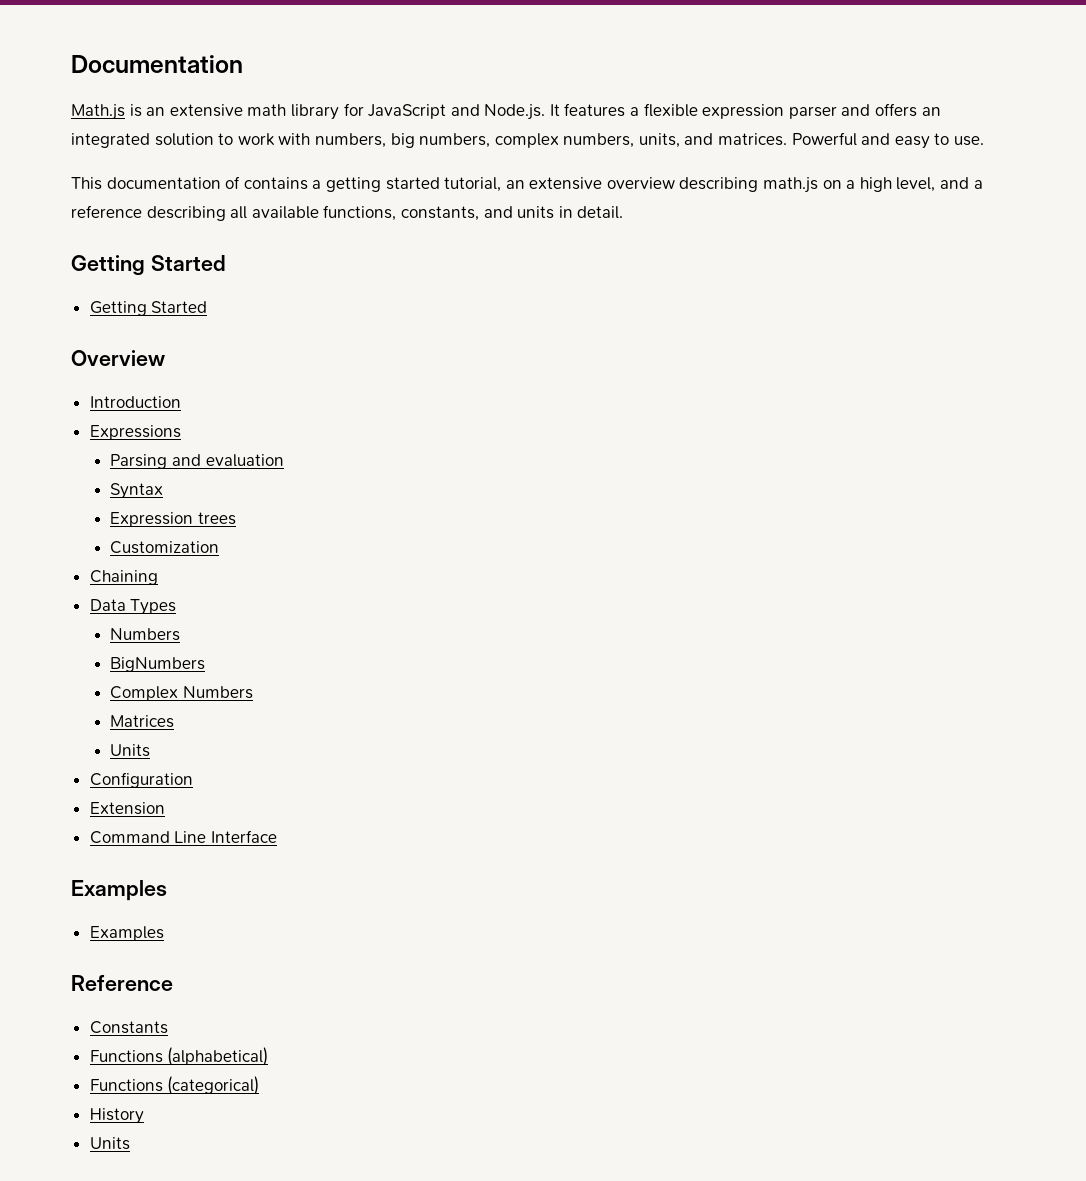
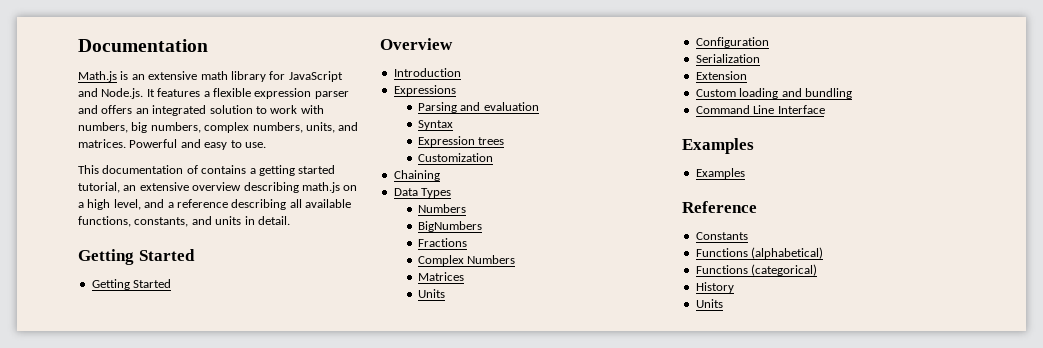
+ Fractions
+ Serialization
+ Custom loading and bundling

